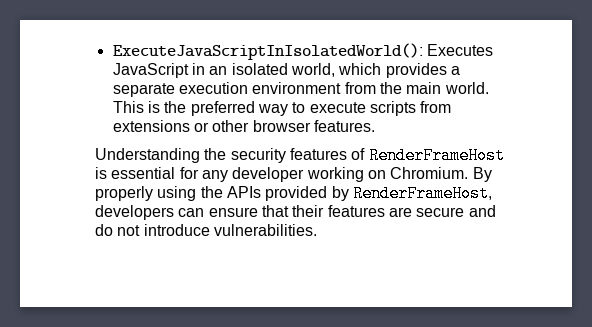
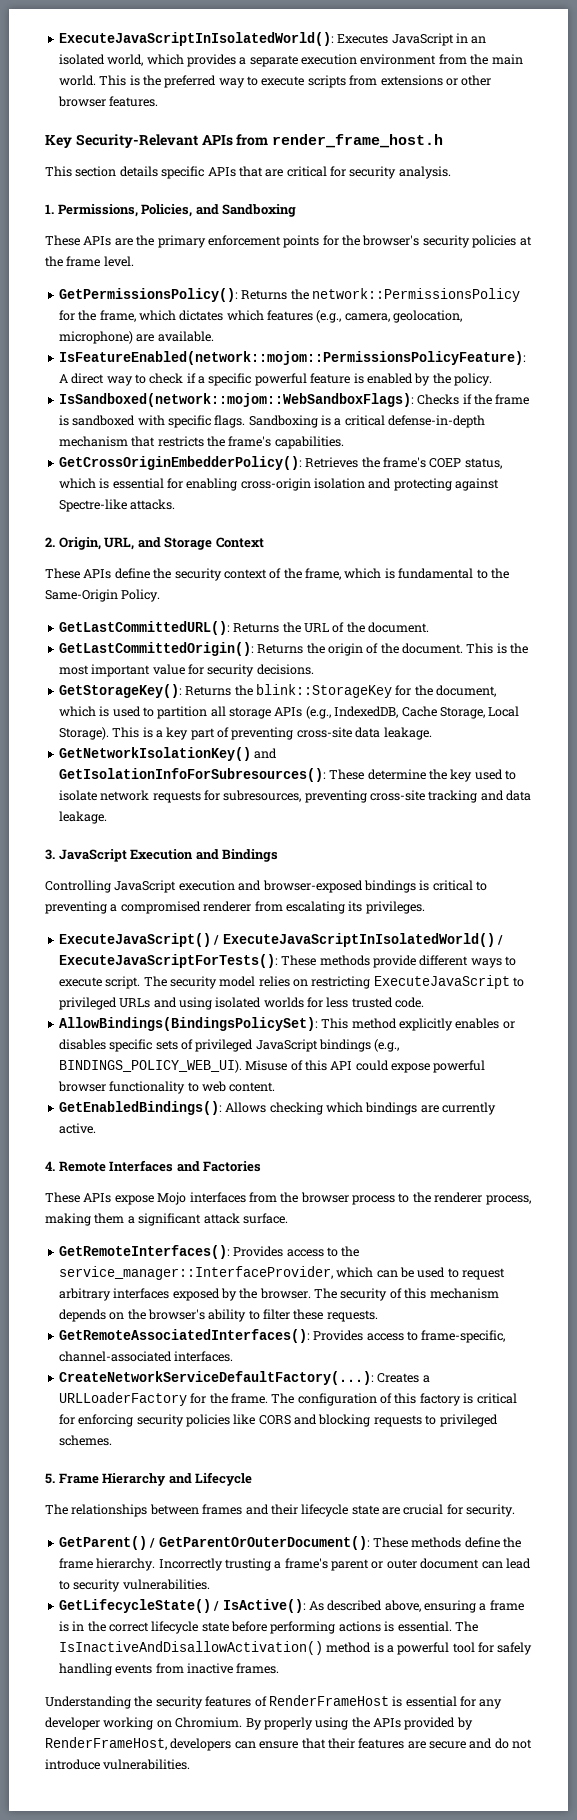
+ Key Security-Relevant APIs from render_frame_host.h
+ This section details specific APIs that are critical for security analysis.
+ 1. Permissions, Policies, and Sandboxing
+ These APIs are the primary enforcement points for the browser's security policies at the frame level.
+ GetPermissionsPolicy(): Returns the network::PermissionsPolicy for the frame, which dictates which features (e.g., camera, geolocation, microphone) are available.
+ IsFeatureEnabled(network::mojom::PermissionsPolicyFeature): A direct way to check if a specific powerful feature is enabled by the policy.
+ IsSandboxed(network::mojom::WebSandboxFlags): Checks if the frame is sandboxed with specific flags. Sandboxing is a critical defense-in-depth mechanism that restricts the frame's capabilities.
+ GetCrossOriginEmbedderPolicy(): Retrieves the frame's COEP status, which is essential for enabling cross-origin isolation and protecting against Spectre-like attacks.
+ 2. Origin, URL, and Storage Context
+ These APIs define the security context of the frame, which is fundamental to the Same-Origin Policy.
+ GetLastCommittedURL(): Returns the URL of the document.
+ GetLastCommittedOrigin(): Returns the origin of the document. This is the most important value for security decisions.
+ GetStorageKey(): Returns the blink::StorageKey for the document, which is used to partition all storage APIs (e.g., IndexedDB, Cache Storage, Local Storage). This is a key part of preventing cross-site data leakage.
+ GetNetworkIsolationKey() and GetIsolationInfoForSubresources(): These determine the key used to isolate network requests for subresources, preventing cross-site tracking and data leakage.
+ 3. JavaScript Execution and Bindings
+ Controlling JavaScript execution and browser-exposed bindings is critical to preventing a compromised renderer from escalating its privileges.
+ ExecuteJavaScript() / ExecuteJavaScriptInIsolatedWorld() / ExecuteJavaScriptForTests(): These methods provide different ways to execute script. The security model relies on restricting ExecuteJavaScript to privileged URLs and using isolated worlds for less trusted code.
+ AllowBindings(BindingsPolicySet): This method explicitly enables or disables specific sets of privileged JavaScript bindings (e.g., BINDINGS_POLICY_WEB_UI). Misuse of this API could expose powerful browser functionality to web content.
+ GetEnabledBindings(): Allows checking which bindings are currently active.
+ 4. Remote Interfaces and Factories
+ These APIs expose Mojo interfaces from the browser process to the renderer process, making them a significant attack surface.
+ GetRemoteInterfaces(): Provides access to the service_manager::InterfaceProvider, which can be used to request arbitrary interfaces exposed by the browser. The security of this mechanism depends on the browser's ability to filter these requests.
+ GetRemoteAssociatedInterfaces(): Provides access to frame-specific, channel-associated interfaces.
+ CreateNetworkServiceDefaultFactory(...): Creates a URLLoaderFactory for the frame. The configuration of this factory is critical for enforcing security policies like CORS and blocking requests to privileged schemes.
+ 5. Frame Hierarchy and Lifecycle
+ The relationships between frames and their lifecycle state are crucial for security.
+ GetParent() / GetParentOrOuterDocument(): These methods define the frame hierarchy. Incorrectly trusting a frame's parent or outer document can lead to security vulnerabilities.
+ GetLifecycleState() / IsActive(): As described above, ensuring a frame is in the correct lifecycle state before performing actions is essential. The IsInactiveAndDisallowActivation() method is a powerful tool for safely handling events from inactive frames.

